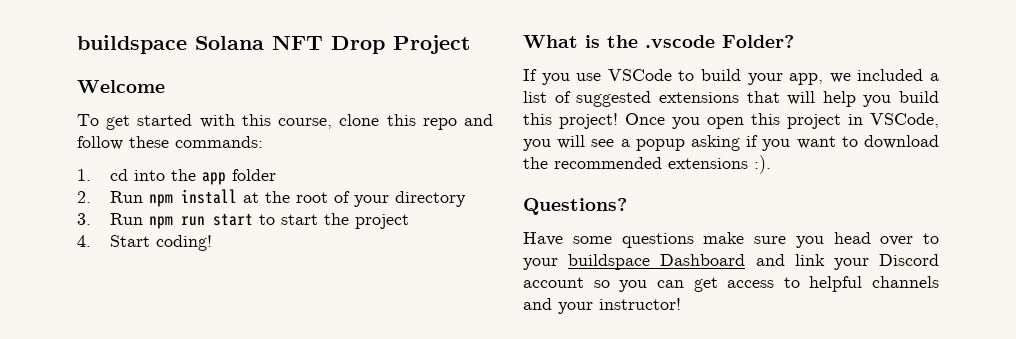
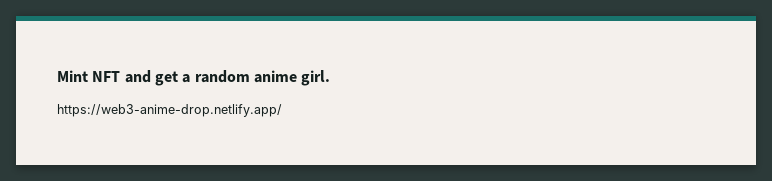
- buildspace Solana NFT Drop Project
- Welcome
- To get started with this course, clone this repo and follow these commands:
- 1. cd into the app folder
- 2. Run npm install at the root of your directory
- 3. Run npm run start to start the project
- 4. Start coding!
- What is the .vscode Folder?
- If you use VSCode to build your app, we included a list of suggested extensions that will help you build this project! Once you open this project in VSCode, you will see a popup asking if you want to download the recommended extensions :).
- Questions?
- Have some questions make sure you head over to your buildspace Dashboard and link your Discord account so you can get access to helpful channels and your instructor!
+ Mint NFT and get a random anime girl.
+ https://web3-anime-drop.netlify.app/

